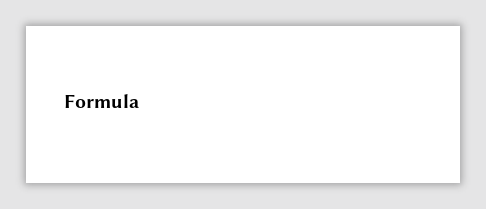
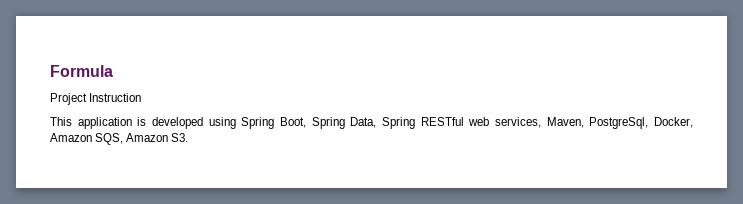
+ Project Instruction
+ This application is developed using Spring Boot, Spring Data, Spring RESTful web services, Maven, PostgreSql, Docker, Amazon SQS, Amazon S3.

